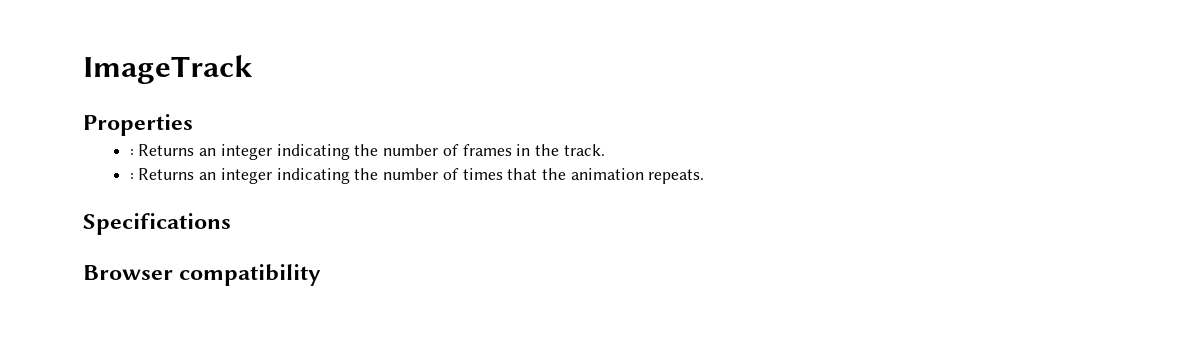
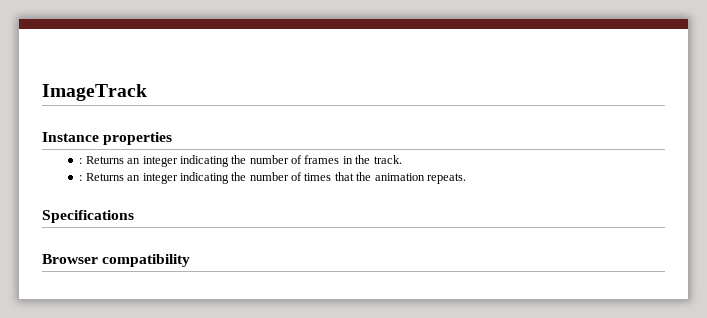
- Properties
+ Instance properties

